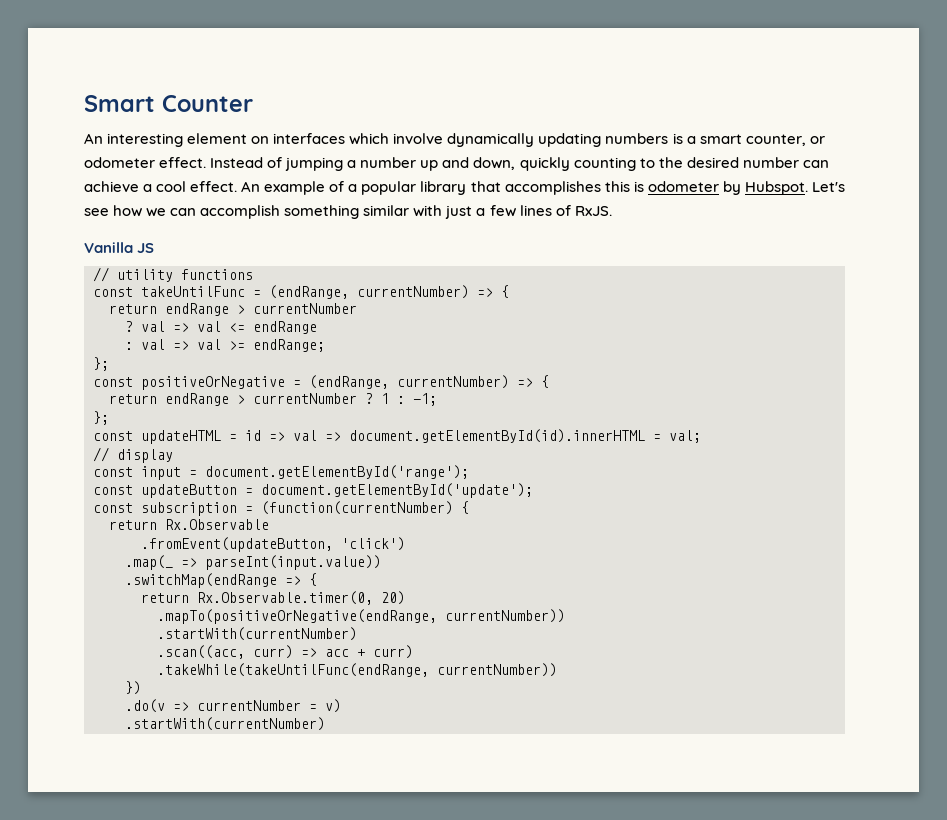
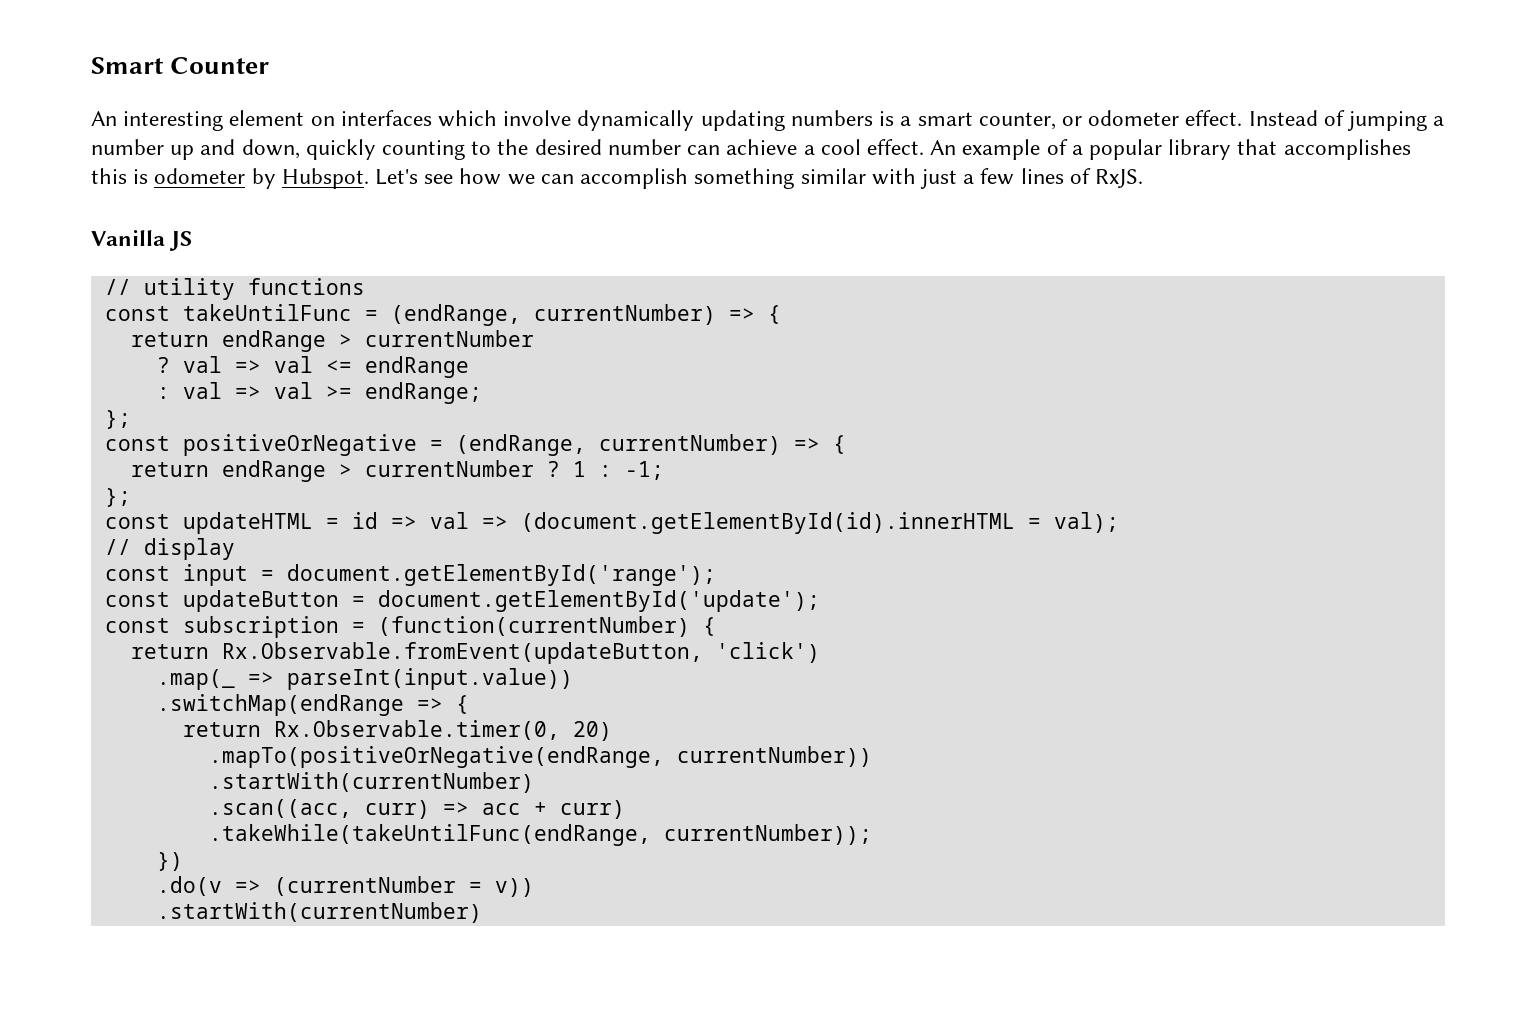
- const updateHTML = id => val => document.getElementById(id).innerHTML = val;
+ const updateHTML = id => val => (document.getElementById(id).innerHTML = val);
- return Rx.Observable
- .fromEvent(updateButton, 'click')
+ return Rx.Observable.fromEvent(updateButton, 'click')
- .takeWhile(takeUntilFunc(endRange, currentNumber))
+ .takeWhile(takeUntilFunc(endRange, currentNumber));
- .do(v => currentNumber = v)
+ .do(v => (currentNumber = v))

